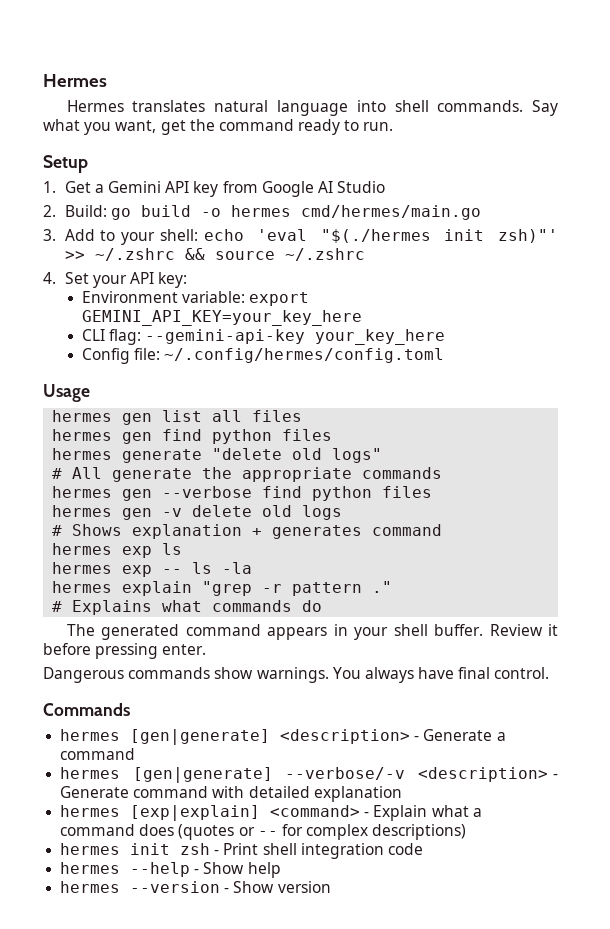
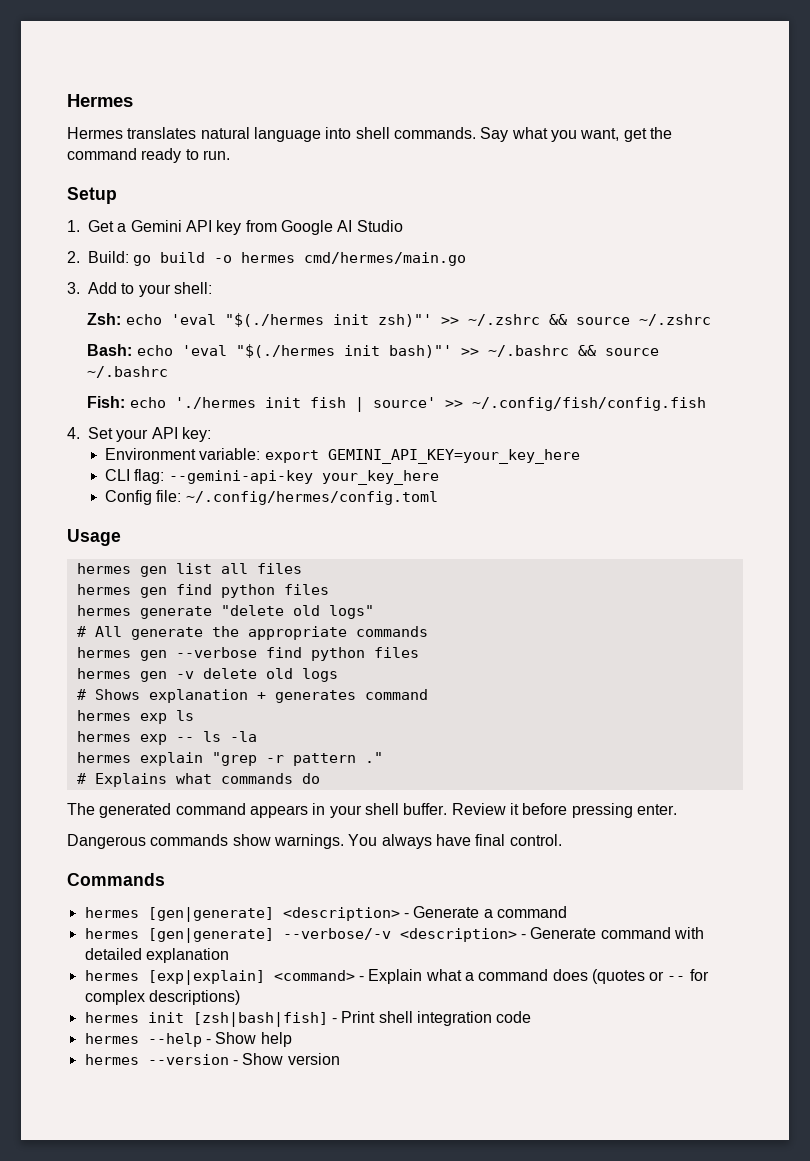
- 3. Add to your shell: echo 'eval "$(./hermes init zsh)"' >> ~/.zshrc && source ~/.zshrc
+ 3. Add to your shell:
+ Zsh: echo 'eval "$(./hermes init zsh)"' >> ~/.zshrc && source ~/.zshrc
+ Bash: echo 'eval "$(./hermes init bash)"' >> ~/.bashrc && source ~/.bashrc
+ Fish: echo './hermes init fish | source' >> ~/.config/fish/config.fish
- hermes init zsh - Print shell integration code
+ hermes init [zsh|bash|fish] - Print shell integration code

